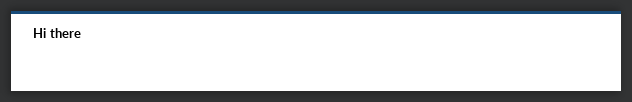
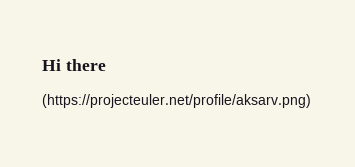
+ (https://projecteuler.net/profile/aksarv.png)

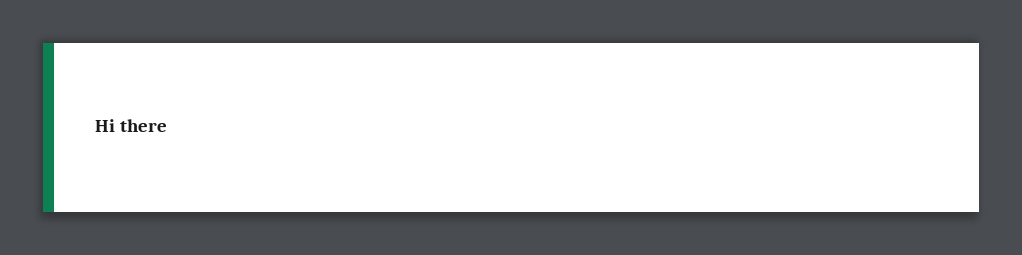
- (https://projecteuler.net/profile/aksarv.png)

